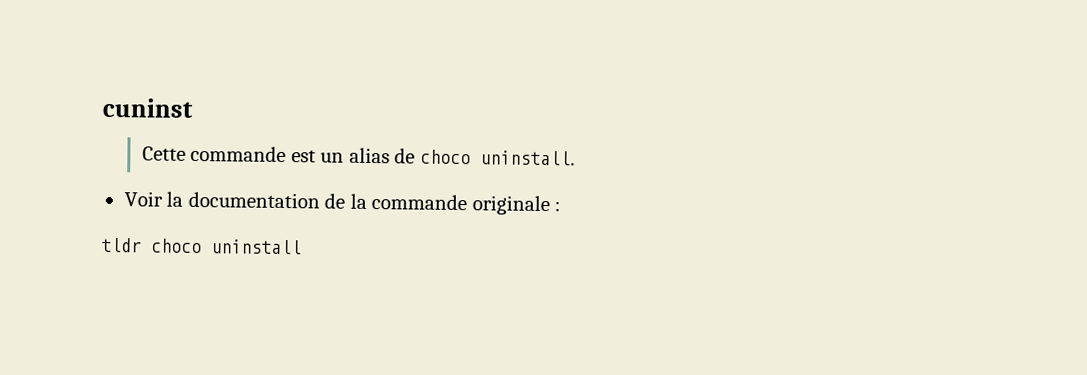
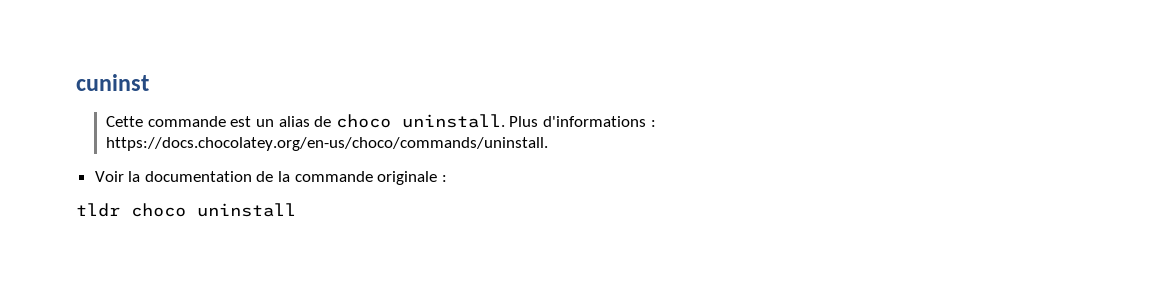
+ Plus d'informations : https://docs.chocolatey.org/en-us/choco/commands/uninstall.

